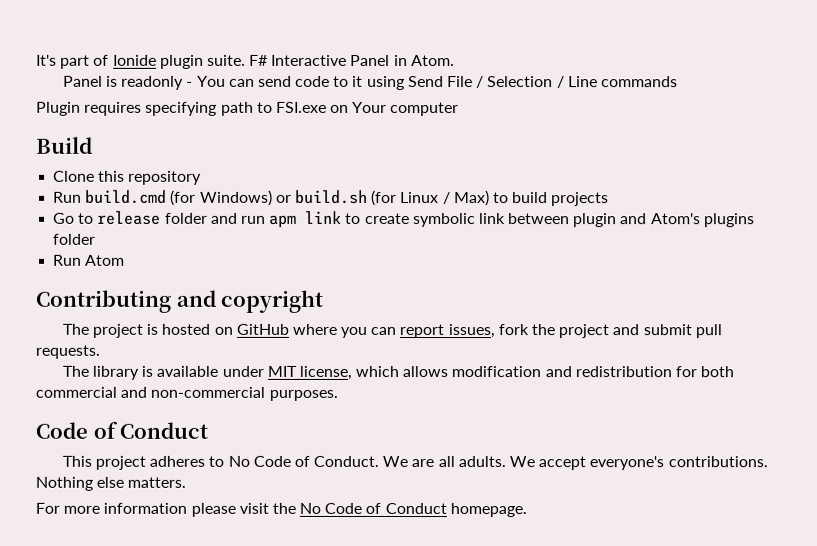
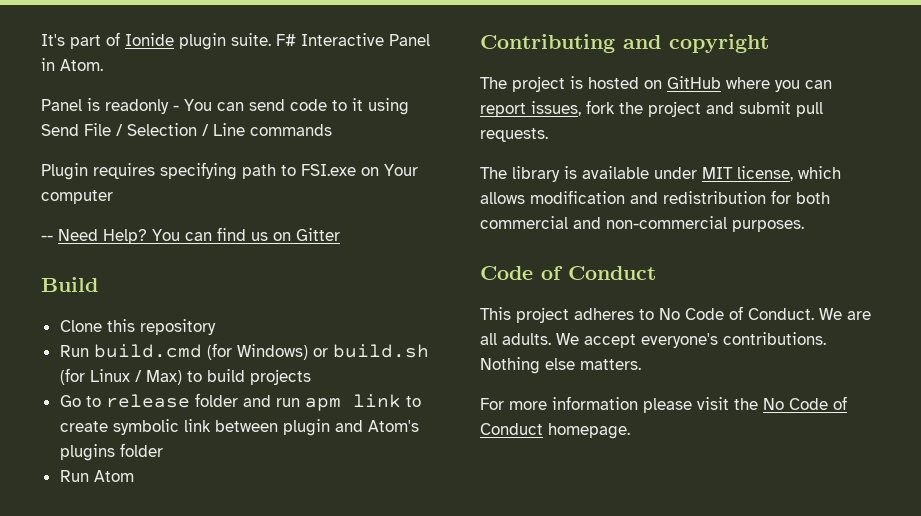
+ -- Need Help? You can find us on Gitter

